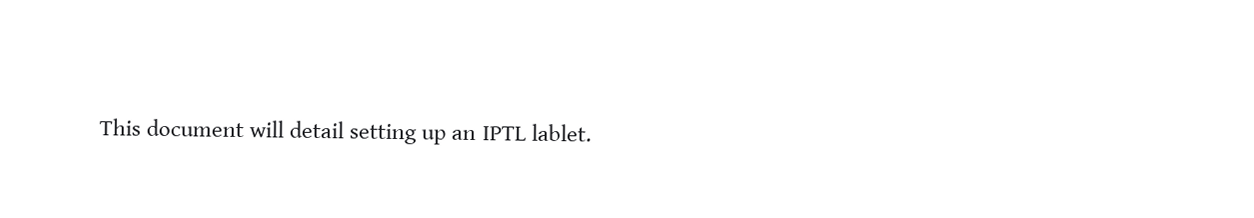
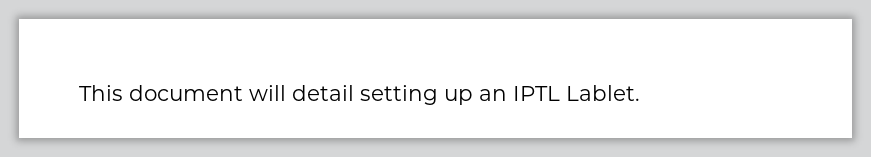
- This document will detail setting up an IPTL lablet.
+ This document will detail setting up an IPTL Lablet.

